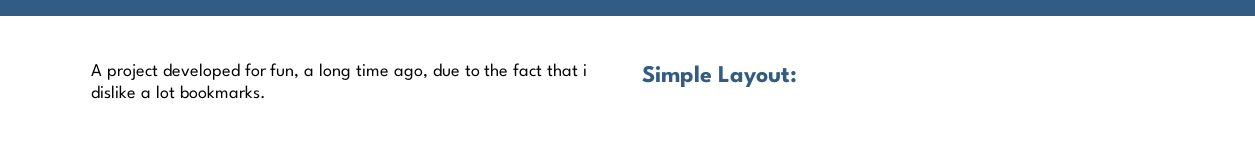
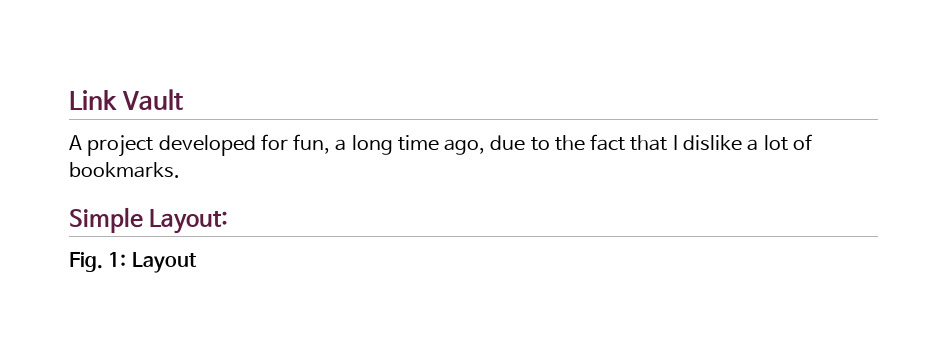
+ Link Vault
- A project developed for fun, a long time ago, due to the fact that i dislike a lot bookmarks.
+ A project developed for fun, a long time ago, due to the fact that I dislike a lot of bookmarks.
+ Fig. 1: Layout

